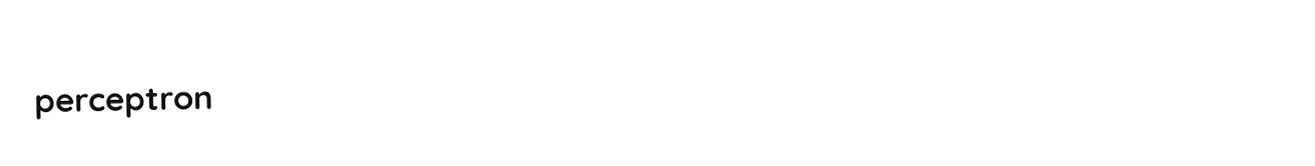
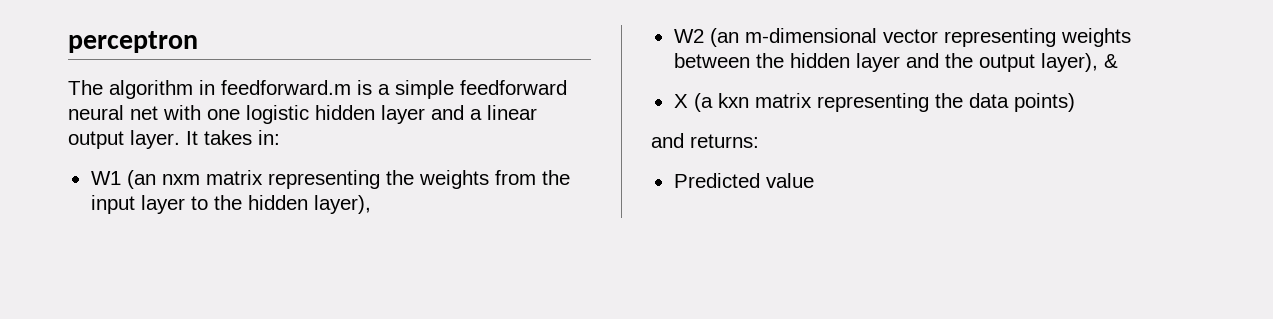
+ The algorithm in feedforward.m is a simple feedforward neural net with one logistic hidden layer and a linear output layer. It takes in:
+ W1 (an nxm matrix representing the weights from the input layer to the hidden layer),
+ W2 (an m-dimensional vector representing weights between the hidden layer and the output layer), &
+ X (a kxn matrix representing the data points)
+ and returns:
+ Predicted value

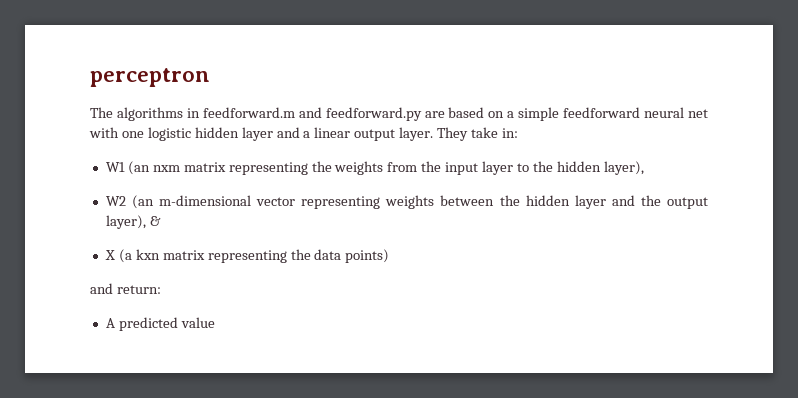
- The algorithm in feedforward.m is a simple feedforward neural net with one logistic hidden layer and a linear output layer.
+ The algorithms in feedforward.m and feedforward.py are based on a simple feedforward neural net with one logistic hidden layer and a linear output layer.
- It takes in:
+ They take in:
- and returns:
- Predicted value
+ and return:
+ A predicted value

